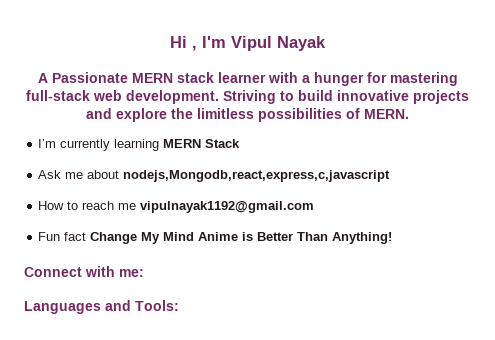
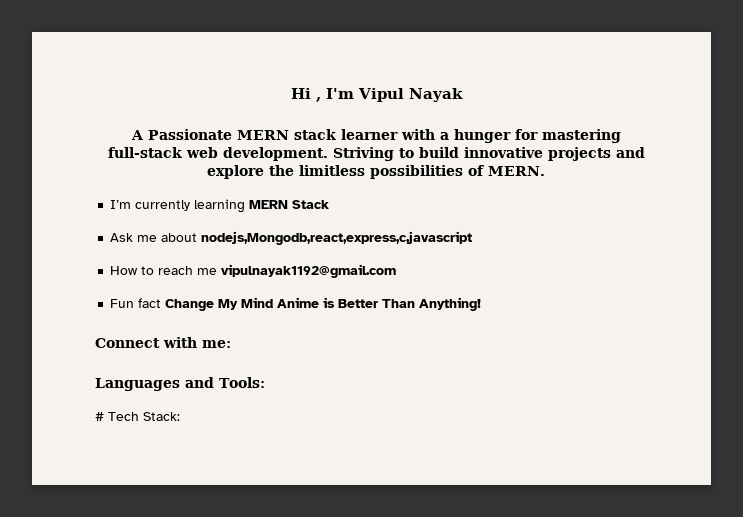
+ # Tech Stack:

